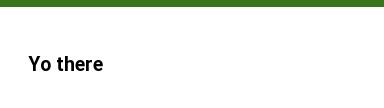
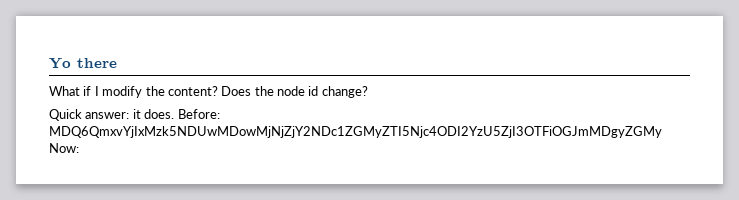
+ What if I modify the content? Does the node id change?
+ Quick answer: it does. Before: MDQ6QmxvYjIxMzk5NDUwMDowMjNjZjY2NDc1ZGMyZTI5Njc4ODI2YzU5ZjI3OTFiOGJmMDgyZGMy Now:

